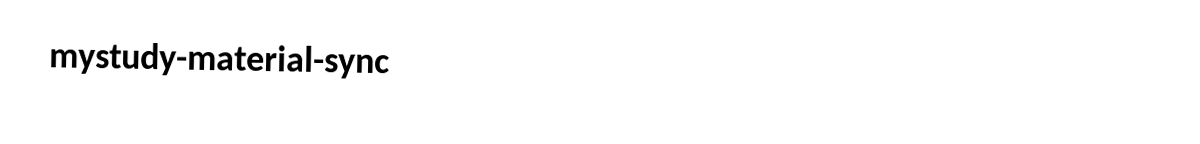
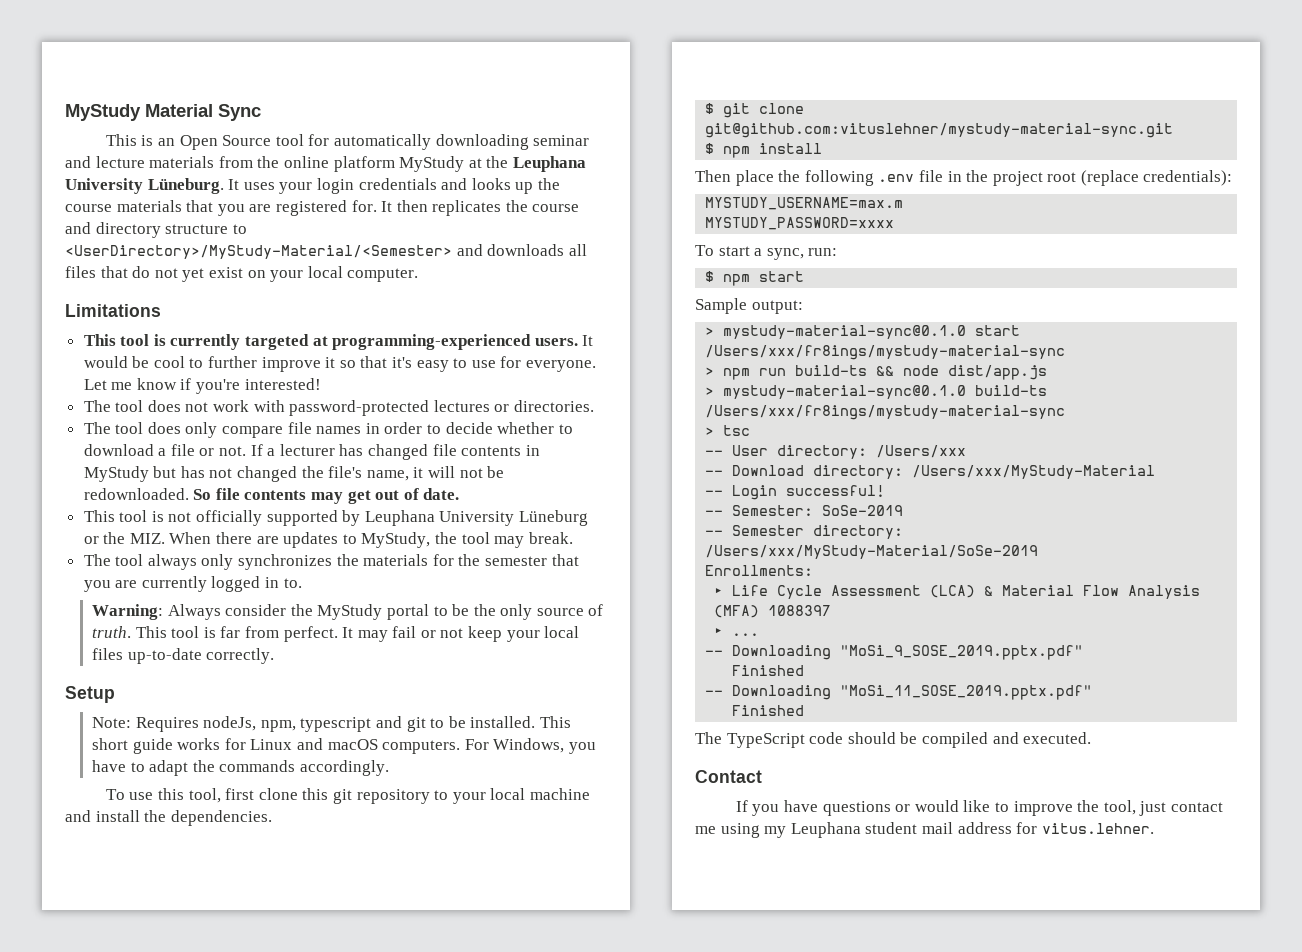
- mystudy-material-sync
+ MyStudy Material Sync
+ This is an Open Source tool for automatically downloading seminar and lecture materials from the online platform MyStudy at the Leuphana University Lüneburg. It uses your login credentials and looks up the course materials that you are registered for. It then replicates the course and directory structure to <UserDirectory>/MyStudy-Material/<Semester> and downloads all files that do not yet exist on your local computer.
+ Limitations
+ This tool is currently targeted at programming-experienced users. It would be cool to further improve it so that it's easy to use for everyone. Let me know if you're interested!
+ The tool does not work with password-protected lectures or directories.
+ The tool does only compare file names in order to decide whether to download a file or not. If a lecturer has changed file contents in MyStudy but has not changed the file's name, it will not be redownloaded. So file contents may get out of date.
+ This tool is not officially supported by Leuphana University Lüneburg or the MIZ. When there are updates to MyStudy, the tool may break.
+ The tool always only synchronizes the materials for the semester that you are currently logged in to.
+ Warning: Always consider the MyStudy portal to be the only source of truth. This tool is far from perfect. It may fail or not keep your local files up-to-date correctly.
+ Setup
+ Note: Requires nodeJs, npm, typescript and git to be installed. This short guide works for Linux and macOS computers. For Windows, you have to adapt the commands accordingly.
+ To use this tool, first clone this git repository to your local machine and install the dependencies.
+ $ git clone git@github.com:vituslehner/mystudy-material-sync.git
+ $ npm install
+ Then place the following .env file in the project root (replace credentials):
+ MYSTUDY_USERNAME=max.m
+ MYSTUDY_PASSWORD=xxxx
+ To start a sync, run:
+ $ npm start
+ Sample output:
+ > mystudy-material-sync@0.1.0 start /Users/xxx/fr8ings/mystudy-material-sync
+ > npm run build-ts && node dist/app.js
+ > mystudy-material-sync@0.1.0 build-ts /Users/xxx/fr8ings/mystudy-material-sync
+ > tsc
+ -- User directory: /Users/xxx
+ -- Download directory: /Users/xxx/MyStudy-Material
+ -- Login successful!
+ -- Semester: SoSe-2019
+ -- Semester directory: /Users/xxx/MyStudy-Material/SoSe-2019
+ Enrollments:
+ ▸ Life Cycle Assessment (LCA) & Material Flow Analysis (MFA) 1088397
+ ▸ ...
+ -- Downloading "MoSi_9_SOSE_2019.pptx.pdf"
+ Finished
+ -- Downloading "MoSi_11_SOSE_2019.pptx.pdf"
+ Finished
+ The TypeScript code should be compiled and executed.
+ Contact
+ If you have questions or would like to improve the tool, just contact me using my Leuphana student mail address for vitus.lehner.

